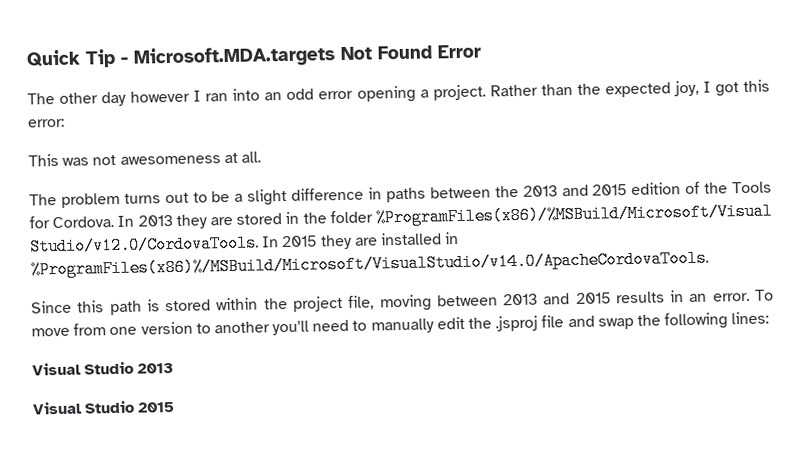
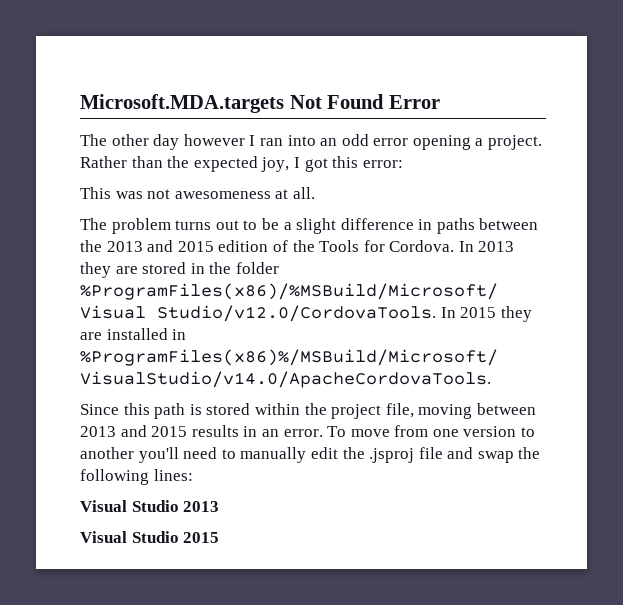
- Quick Tip - Microsoft.MDA.targets Not Found Error
+ Microsoft.MDA.targets Not Found Error

